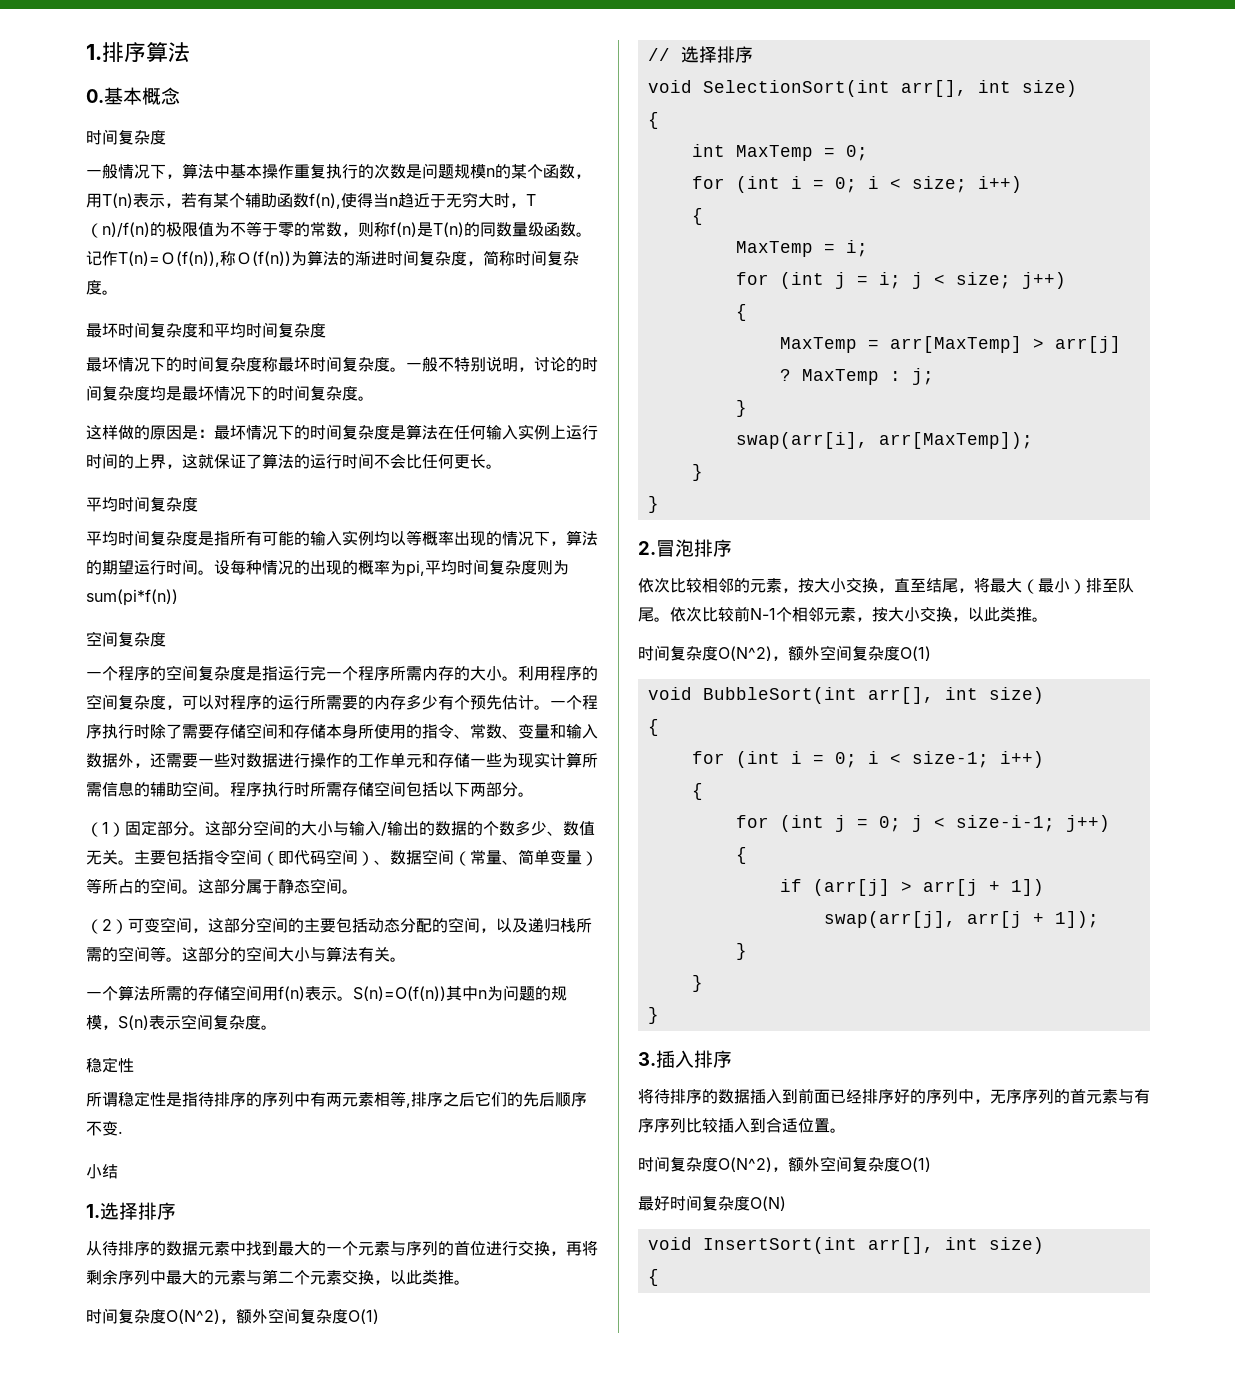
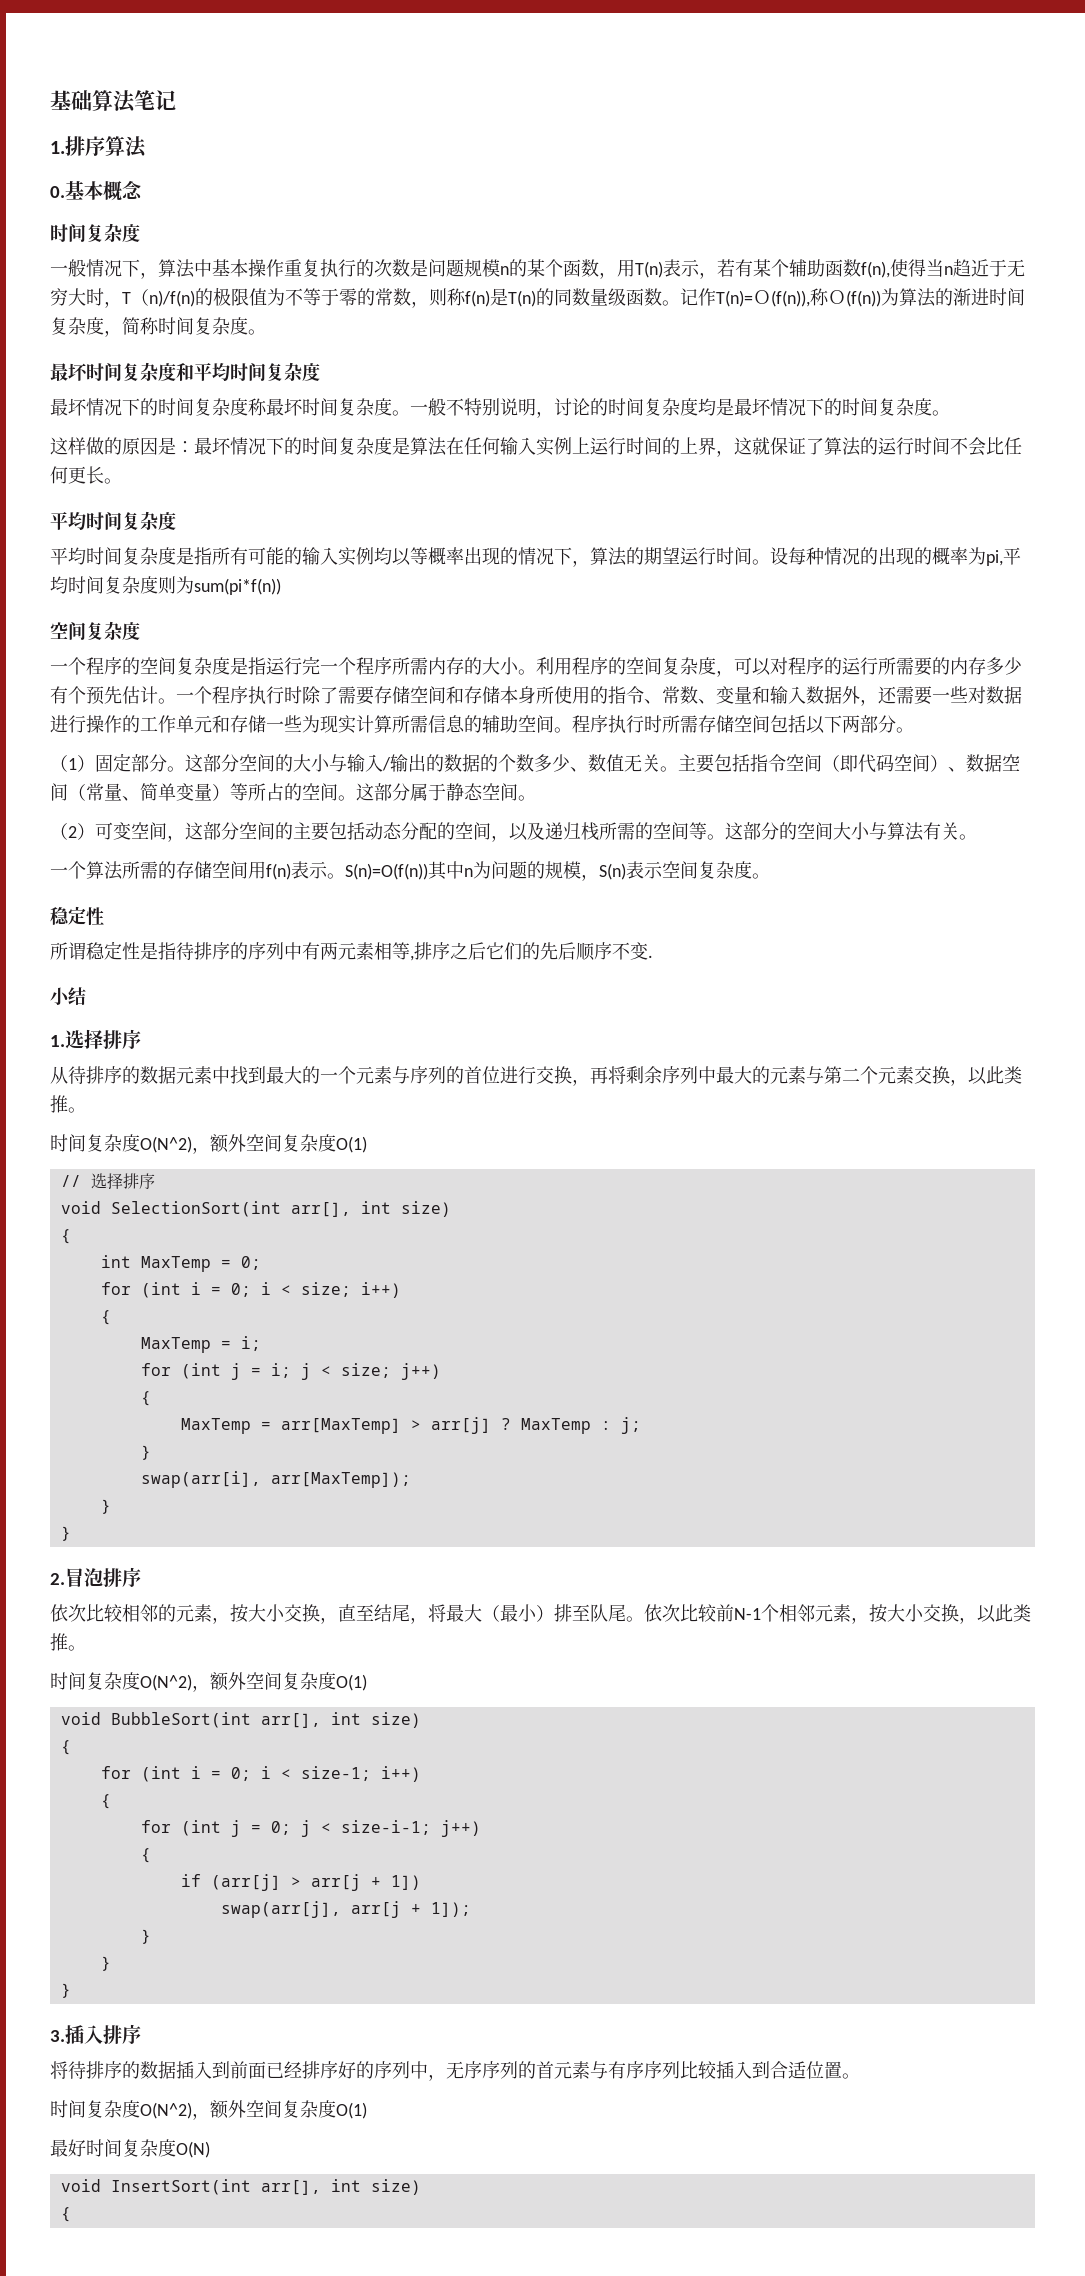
+ 基础算法笔记

